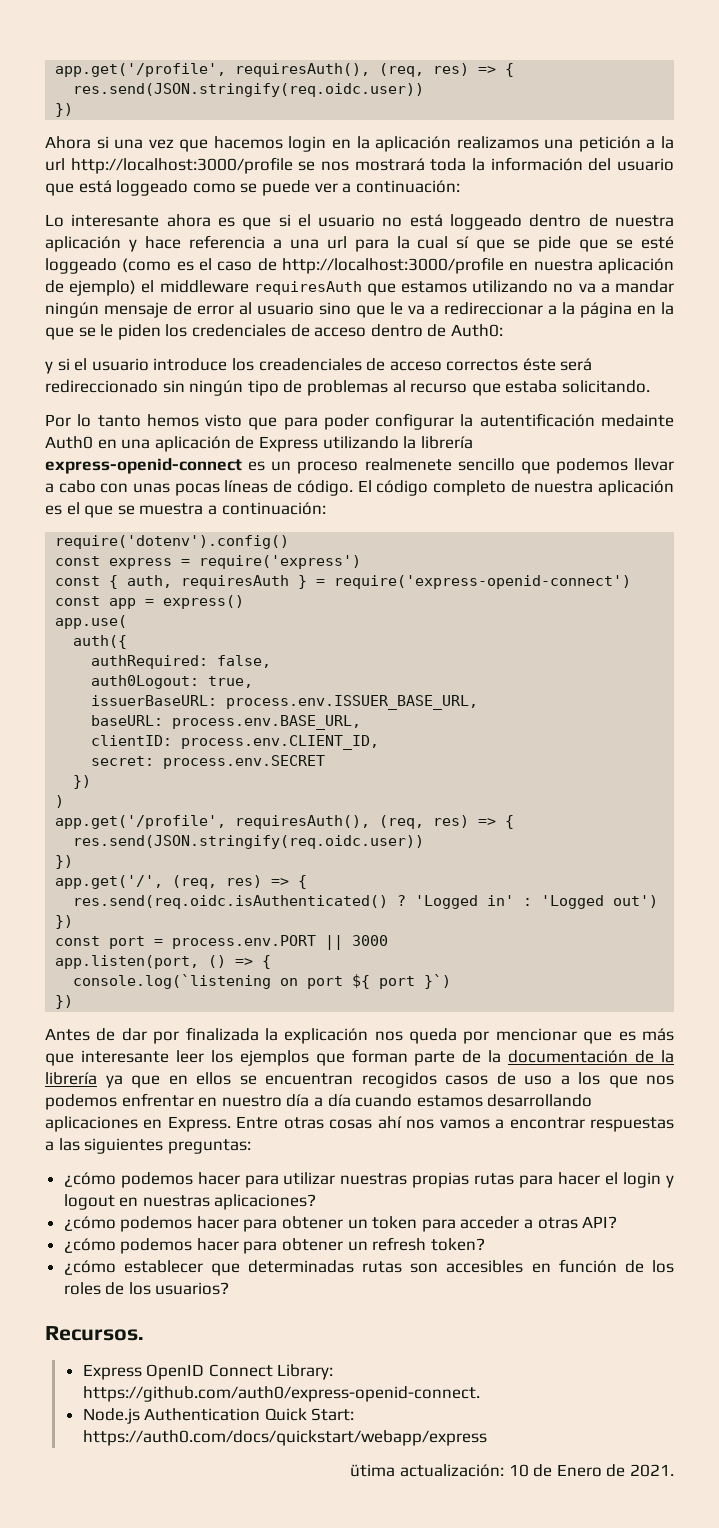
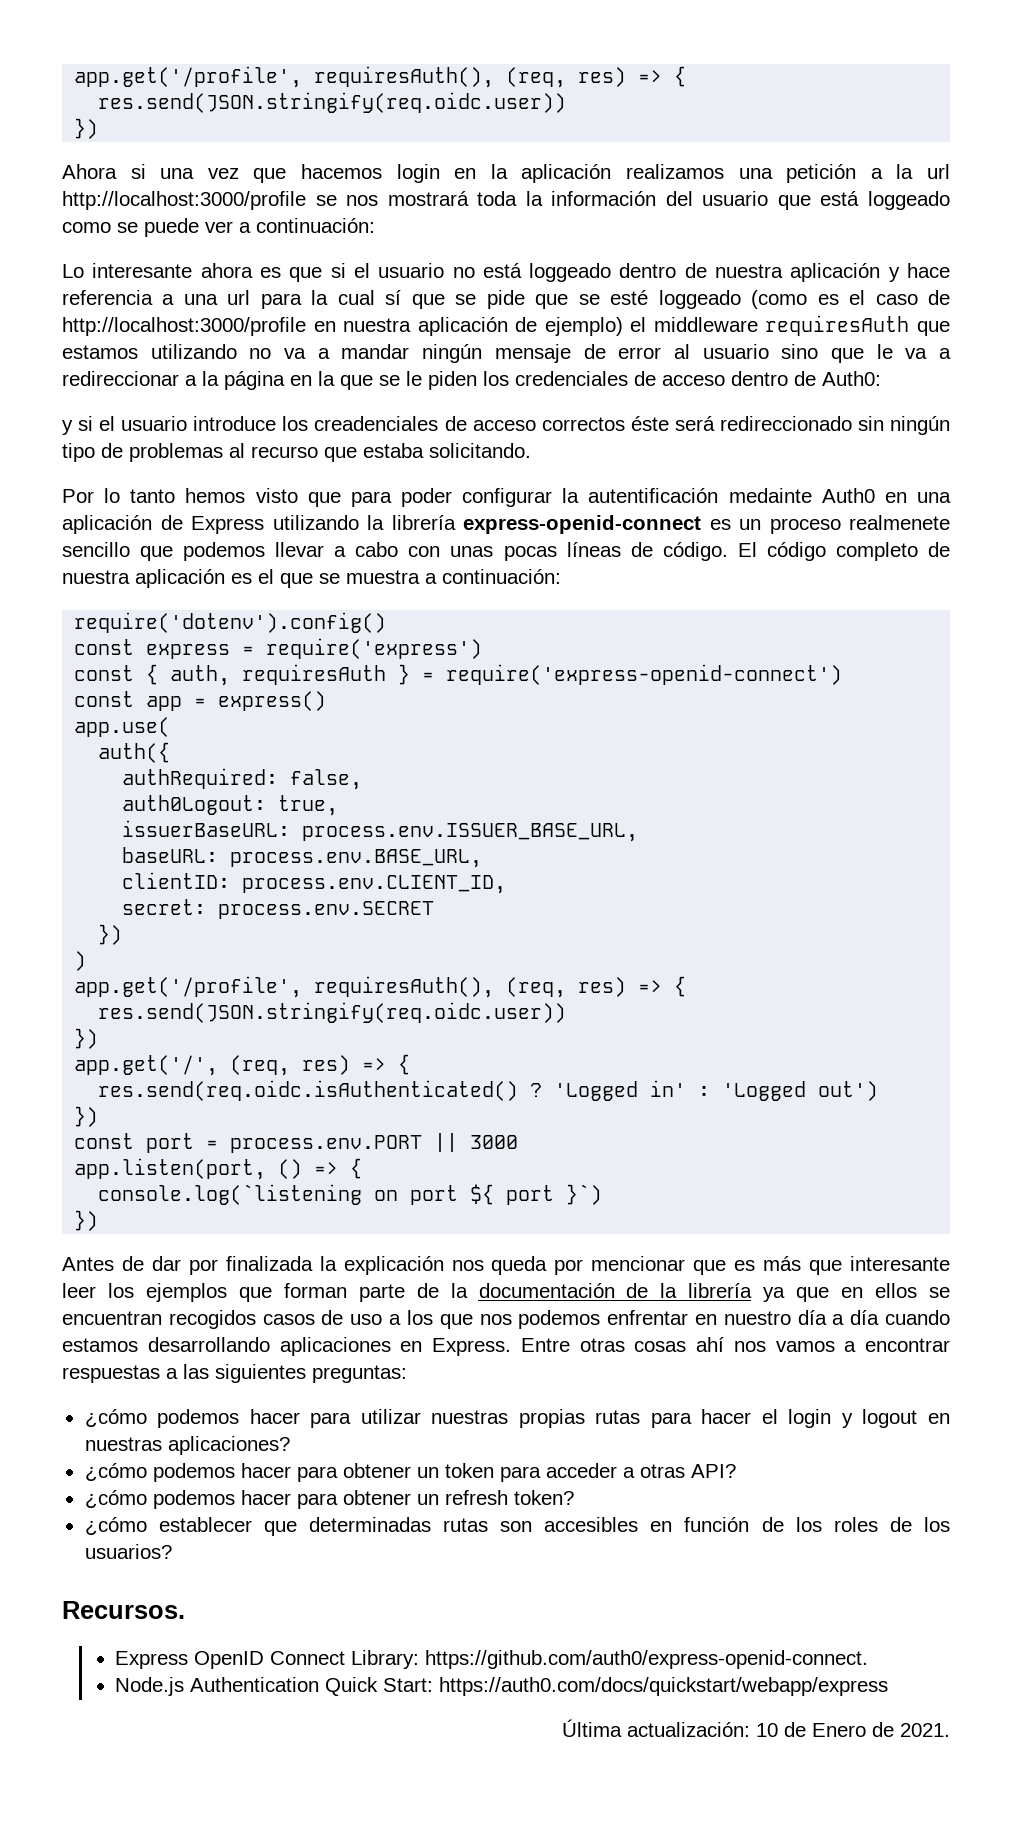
- ütima actualización: 10 de Enero de 2021.
+ Última actualización: 10 de Enero de 2021.

